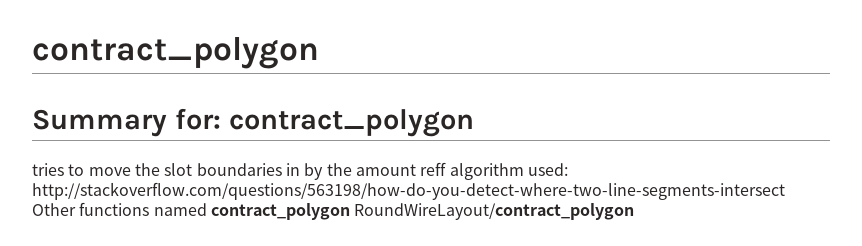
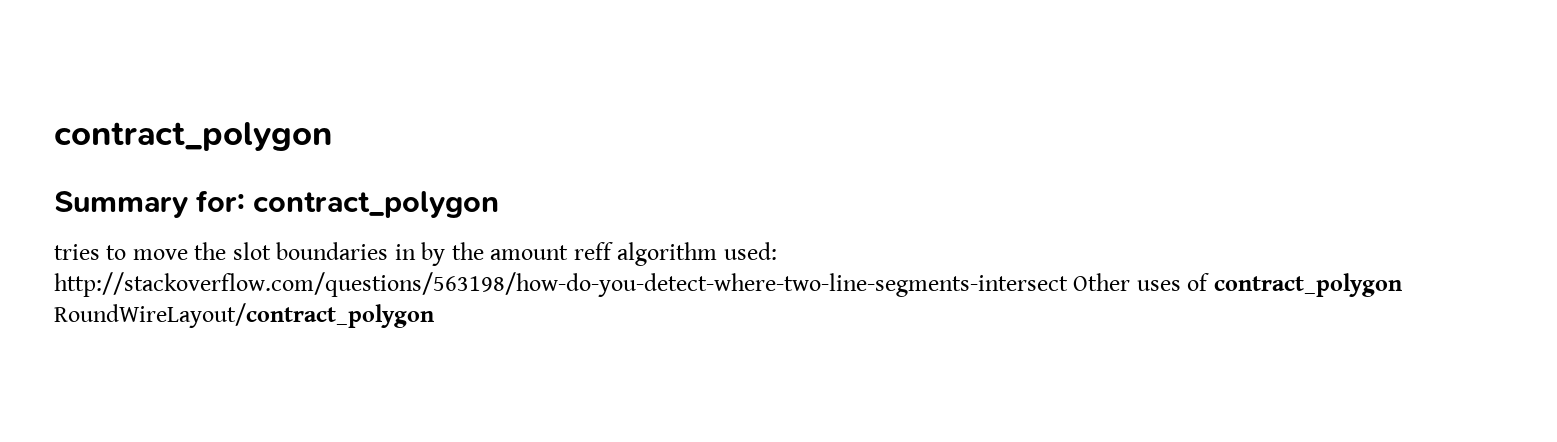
- tries to move the slot boundaries in by the amount reff algorithm used: http://stackoverflow.com/questions/563198/how-do-you-detect-where-two-line-segments-intersect Other functions named contract_polygon RoundWireLayout/contract_polygon
+ tries to move the slot boundaries in by the amount reff algorithm used: http://stackoverflow.com/questions/563198/how-do-you-detect-where-two-line-segments-intersect Other uses of contract_polygon RoundWireLayout/contract_polygon

